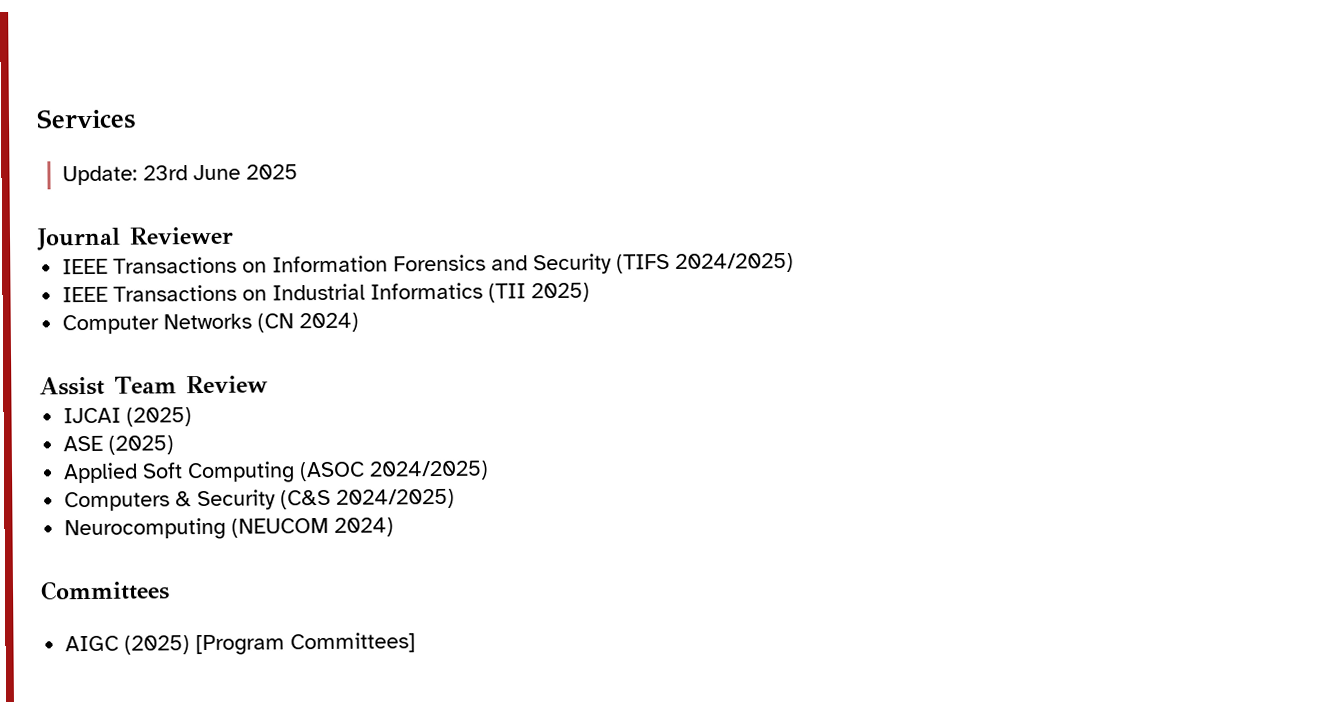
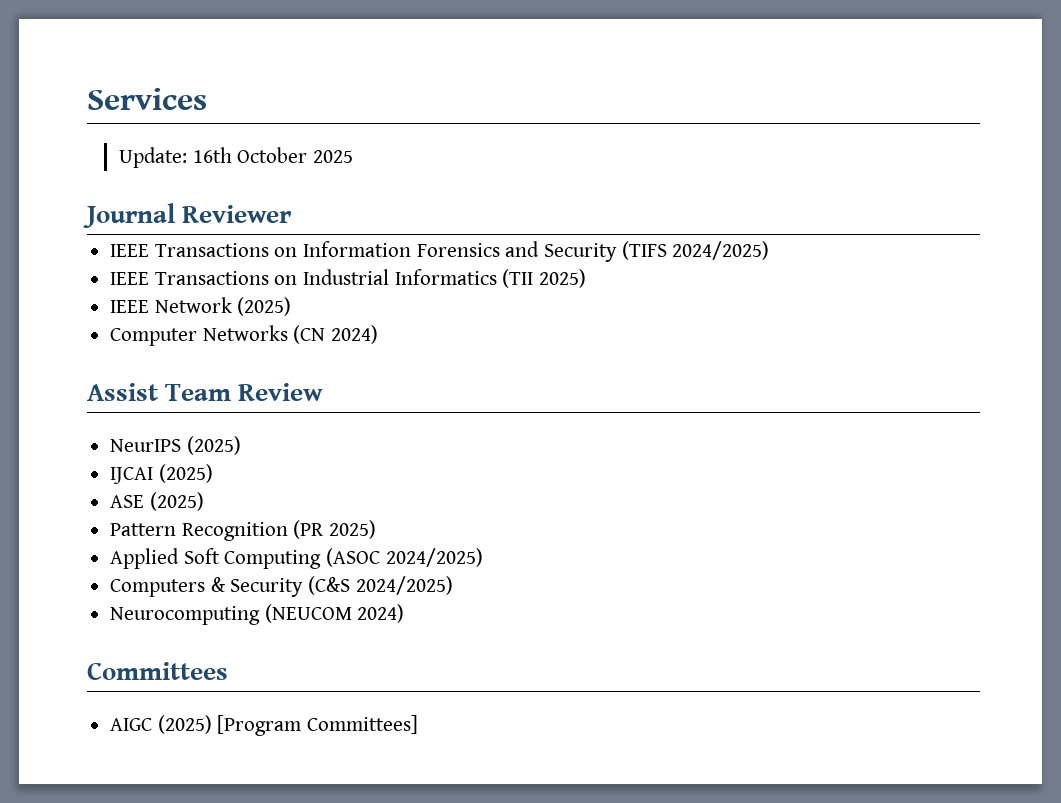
- Update: 23rd June 2025
+ Update: 16th October 2025
+ IEEE Network (2025)
+ NeurIPS (2025)
+ Pattern Recognition (PR 2025)

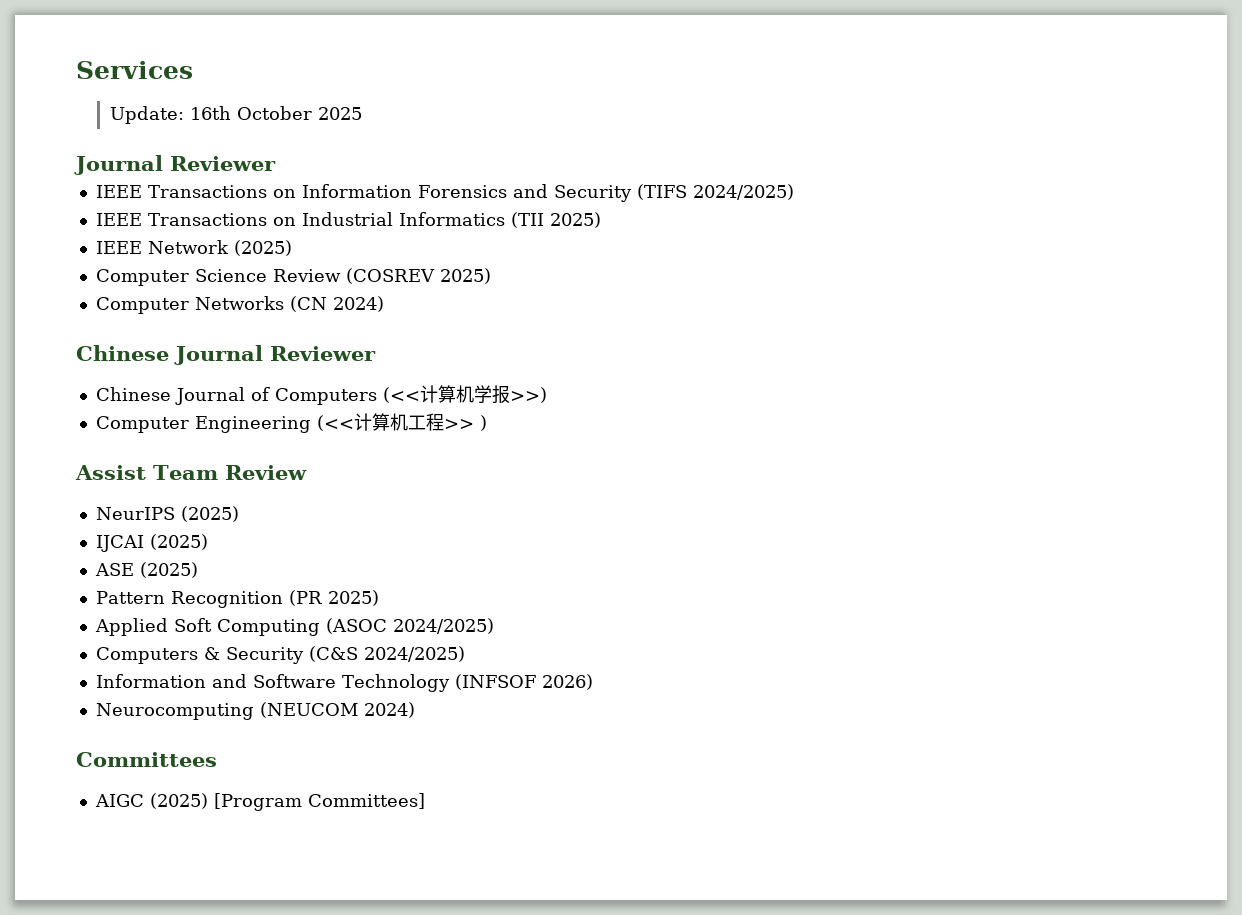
+ Computer Science Review (COSREV 2025)
+ Chinese Journal Reviewer
+ Chinese Journal of Computers (<<计算机学报>>)
+ Computer Engineering (<<计算机工程>> )
+ Information and Software Technology (INFSOF 2026)

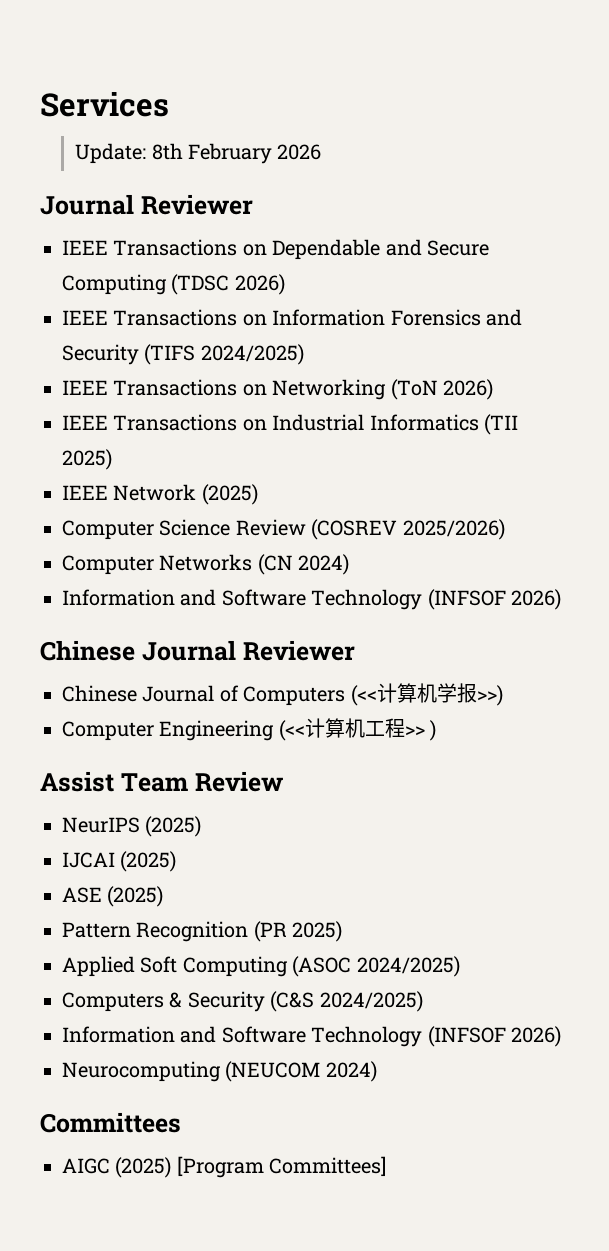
- Update: 16th October 2025
+ Update: 8th February 2026
  Journal Reviewer
+ IEEE Transactions on Dependable and Secure Computing (TDSC 2026)
+ IEEE Transactions on Networking (ToN 2026)
- Computer Science Review (COSREV 2025)
+ Computer Science Review (COSREV 2025/2026)
  Computer Networks (CN 2024)
+ Information and Software Technology (INFSOF 2026)

